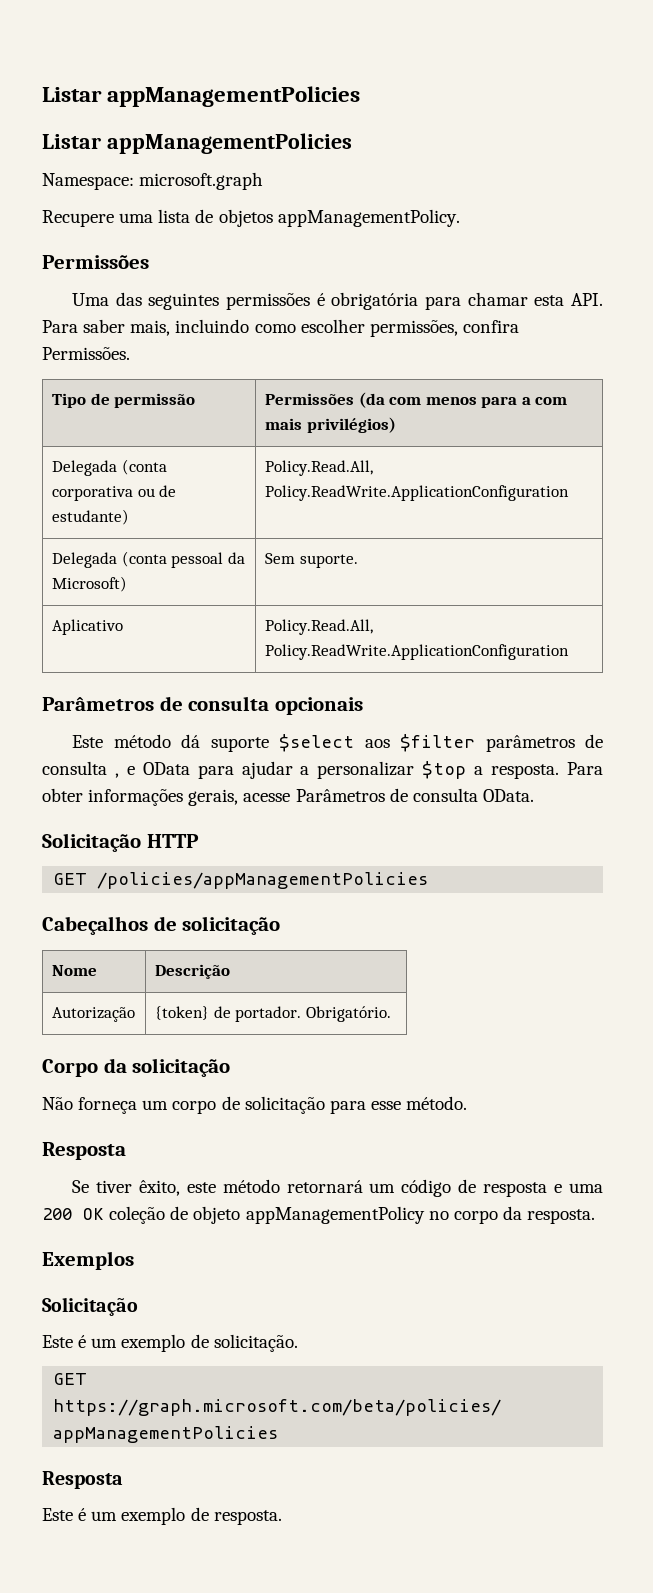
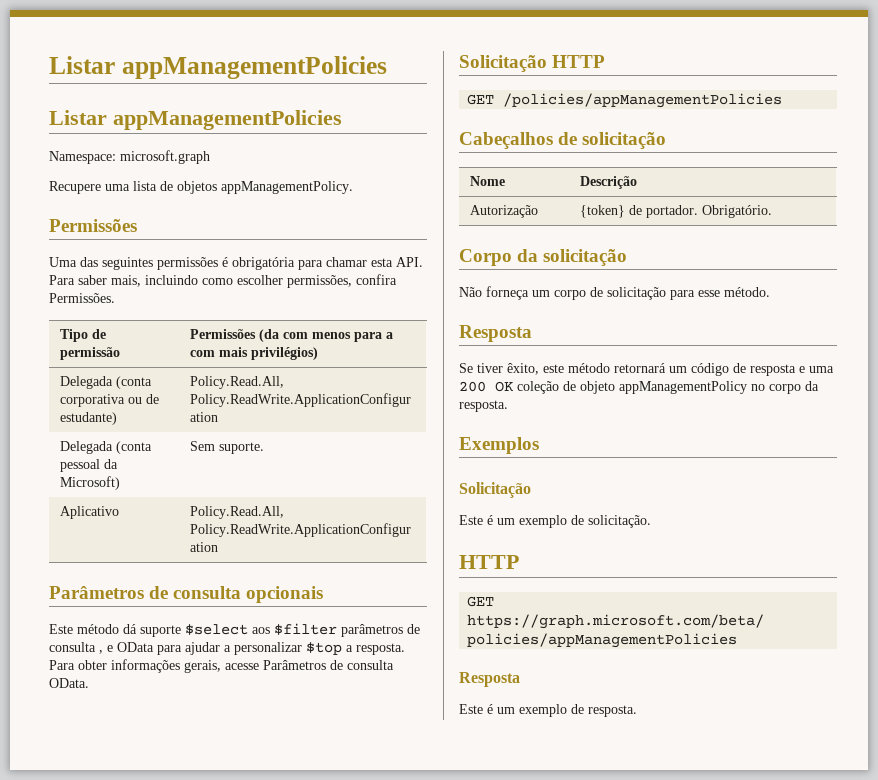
  Este é um exemplo de solicitação.
+ HTTP

